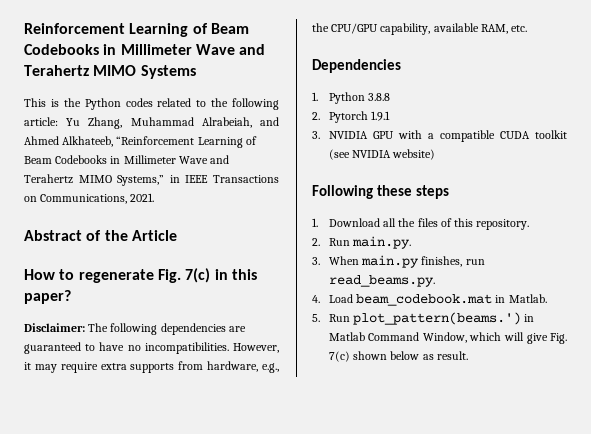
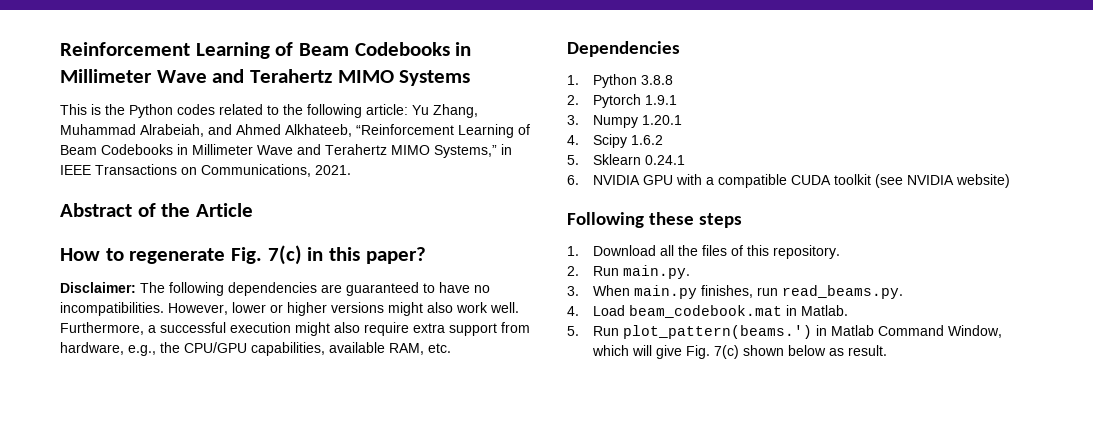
- However, it may require extra supports from hardware, e.g., the CPU/GPU capability, available RAM, etc.
+ However, lower or higher versions might also work well. Furthermore, a successful execution might also require extra support from hardware, e.g., the CPU/GPU capabilities, available RAM, etc.
- 3. NVIDIA GPU with a compatible CUDA toolkit (see NVIDIA website)
+ 3. Numpy 1.20.1
+ 4. Scipy 1.6.2
+ 5. Sklearn 0.24.1
+ 6. NVIDIA GPU with a compatible CUDA toolkit (see NVIDIA website)

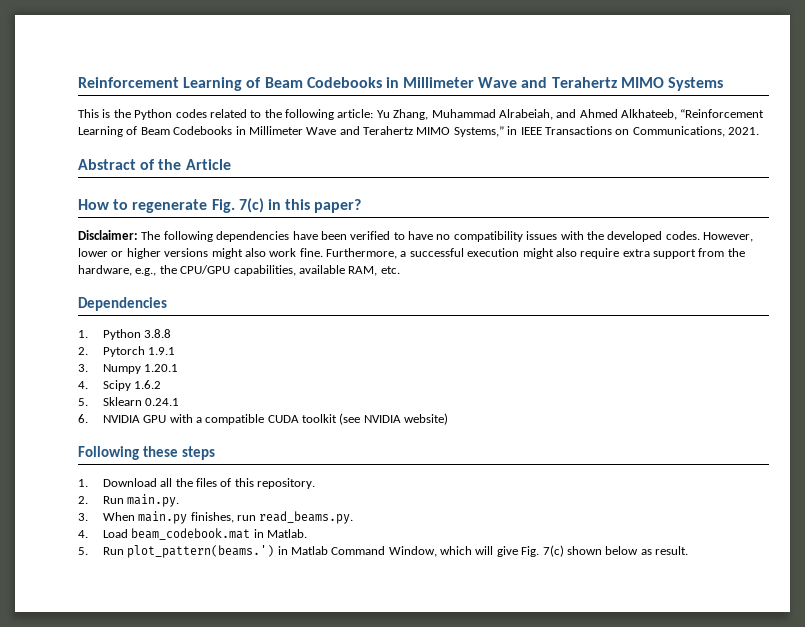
- Disclaimer: The following dependencies are guaranteed to have no incompatibilities.
+ Disclaimer: The following dependencies have been verified to have no compatibility issues with the developed codes.
- However, lower or higher versions might also work well.
+ However, lower or higher versions might also work fine.
- Furthermore, a successful execution might also require extra support from hardware, e.g., the CPU/GPU capabilities, available RAM, etc.
+ Furthermore, a successful execution might also require extra support from the hardware, e.g., the CPU/GPU capabilities, available RAM, etc.

